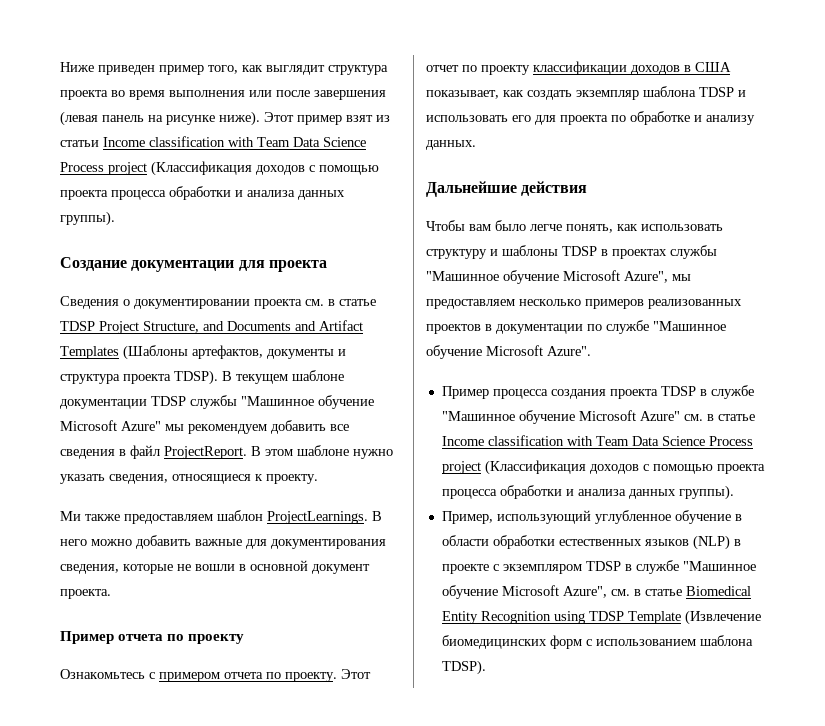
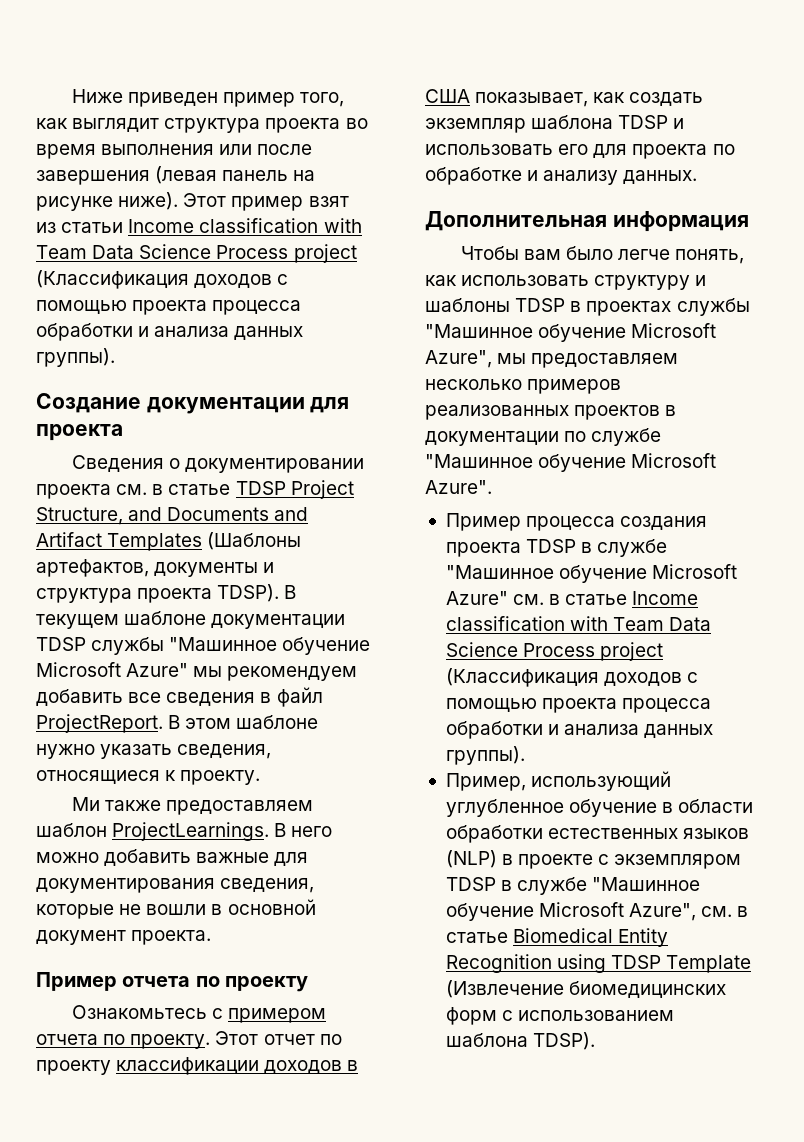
- Дальнейшие действия
+ Дополнительная информация

